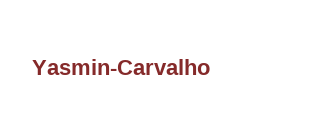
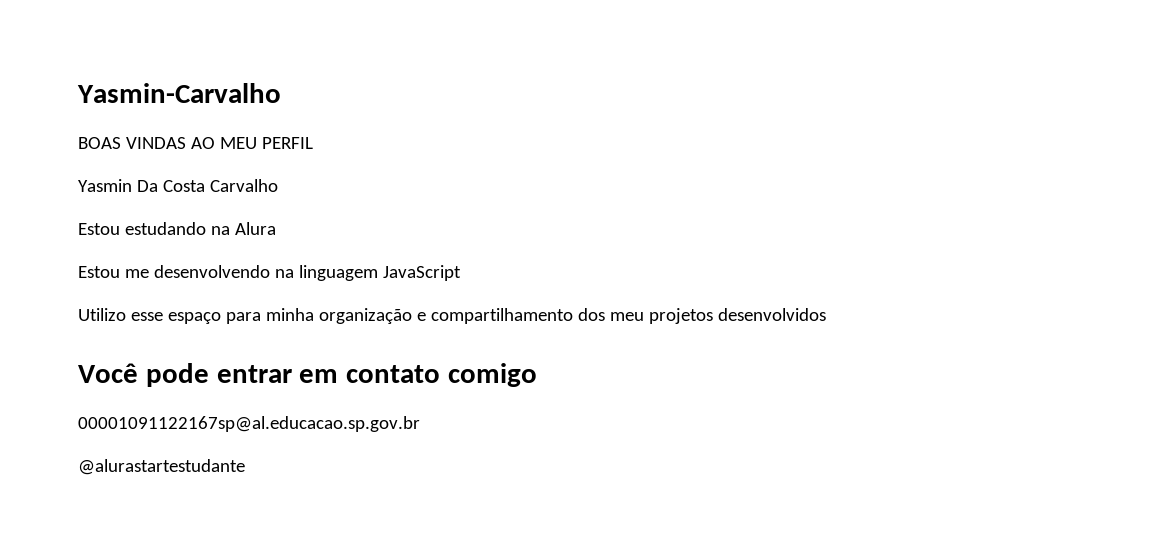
+ BOAS VINDAS AO MEU PERFIL
+ Yasmin Da Costa Carvalho
+ Estou estudando na Alura
+ Estou me desenvolvendo na linguagem JavaScript
+ Utilizo esse espaço para minha organização e compartilhamento dos meu projetos desenvolvidos
+ Você pode entrar em contato comigo
+ 00001091122167sp@al.educacao.sp.gov.br
+ @alurastartestudante

